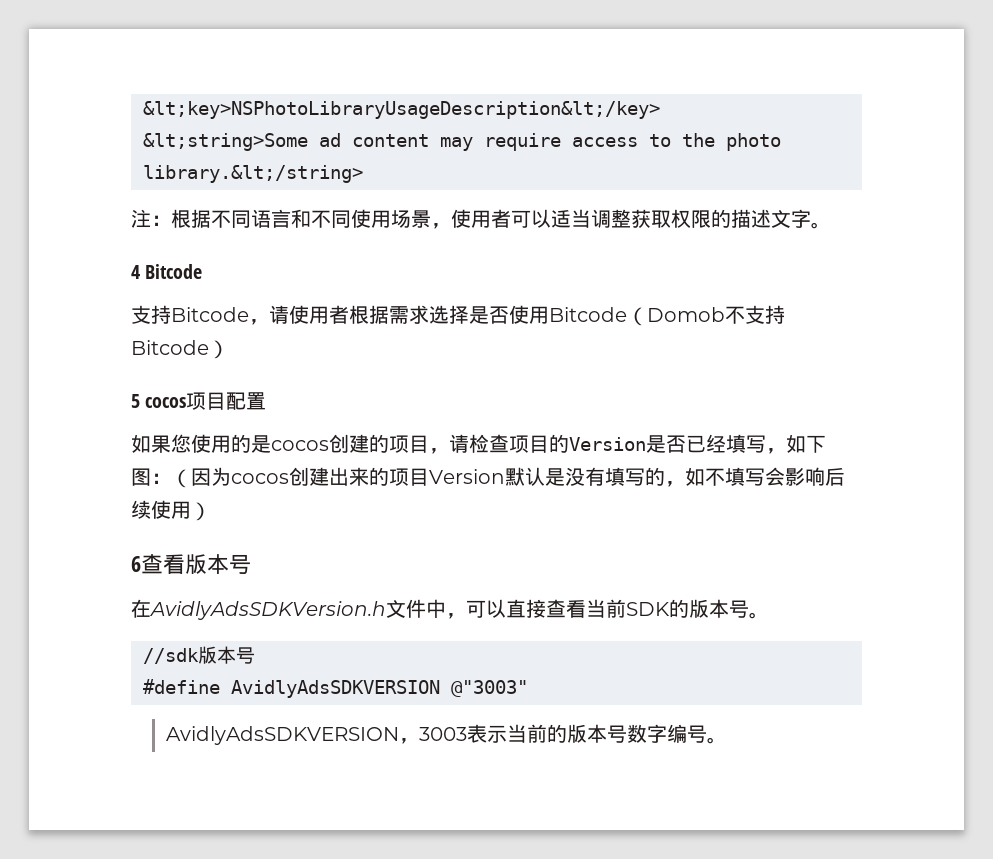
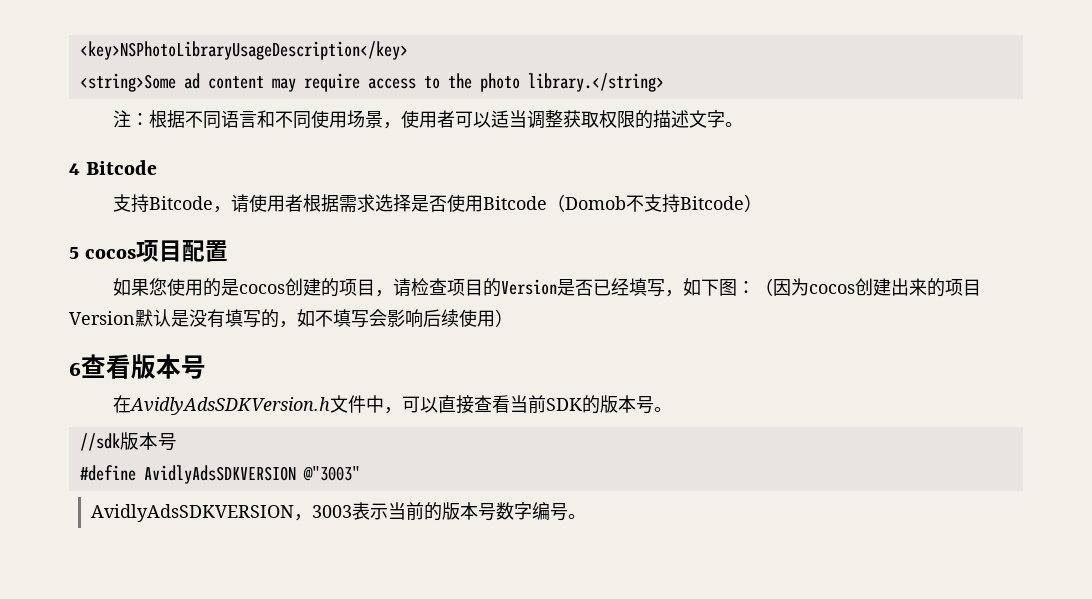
- &lt;key>NSPhotoLibraryUsageDescription&lt;/key>
- &lt;string>Some ad content may require access to the photo library.&lt;/string>
+ <key>NSPhotoLibraryUsageDescription</key>
+ <string>Some ad content may require access to the photo library.</string>

